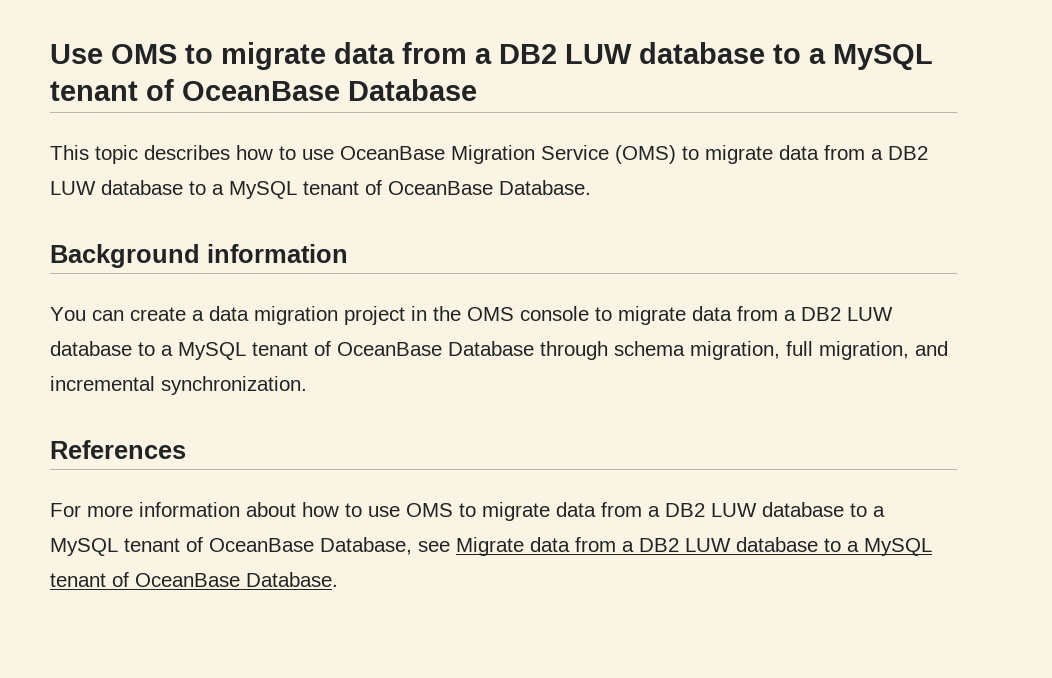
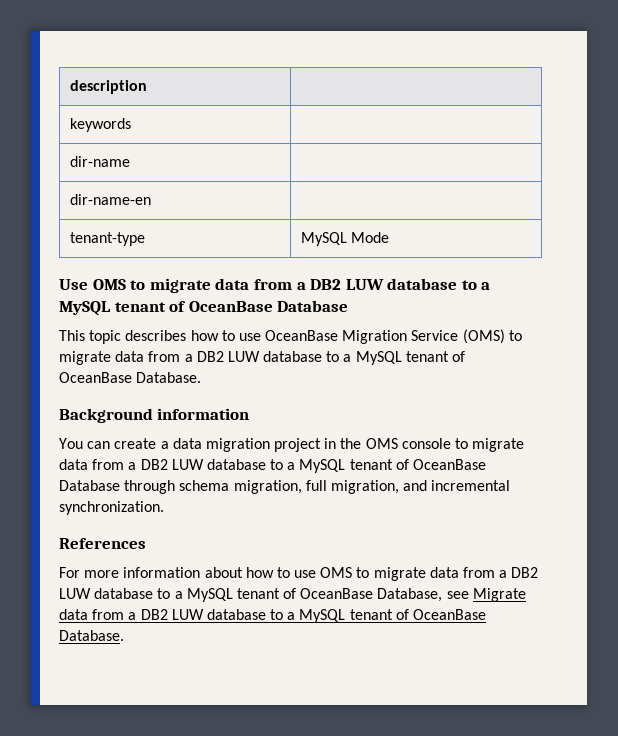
+ description |
+ keywords |
+ dir-name |
+ dir-name-en |
+ tenant-type | MySQL Mode

